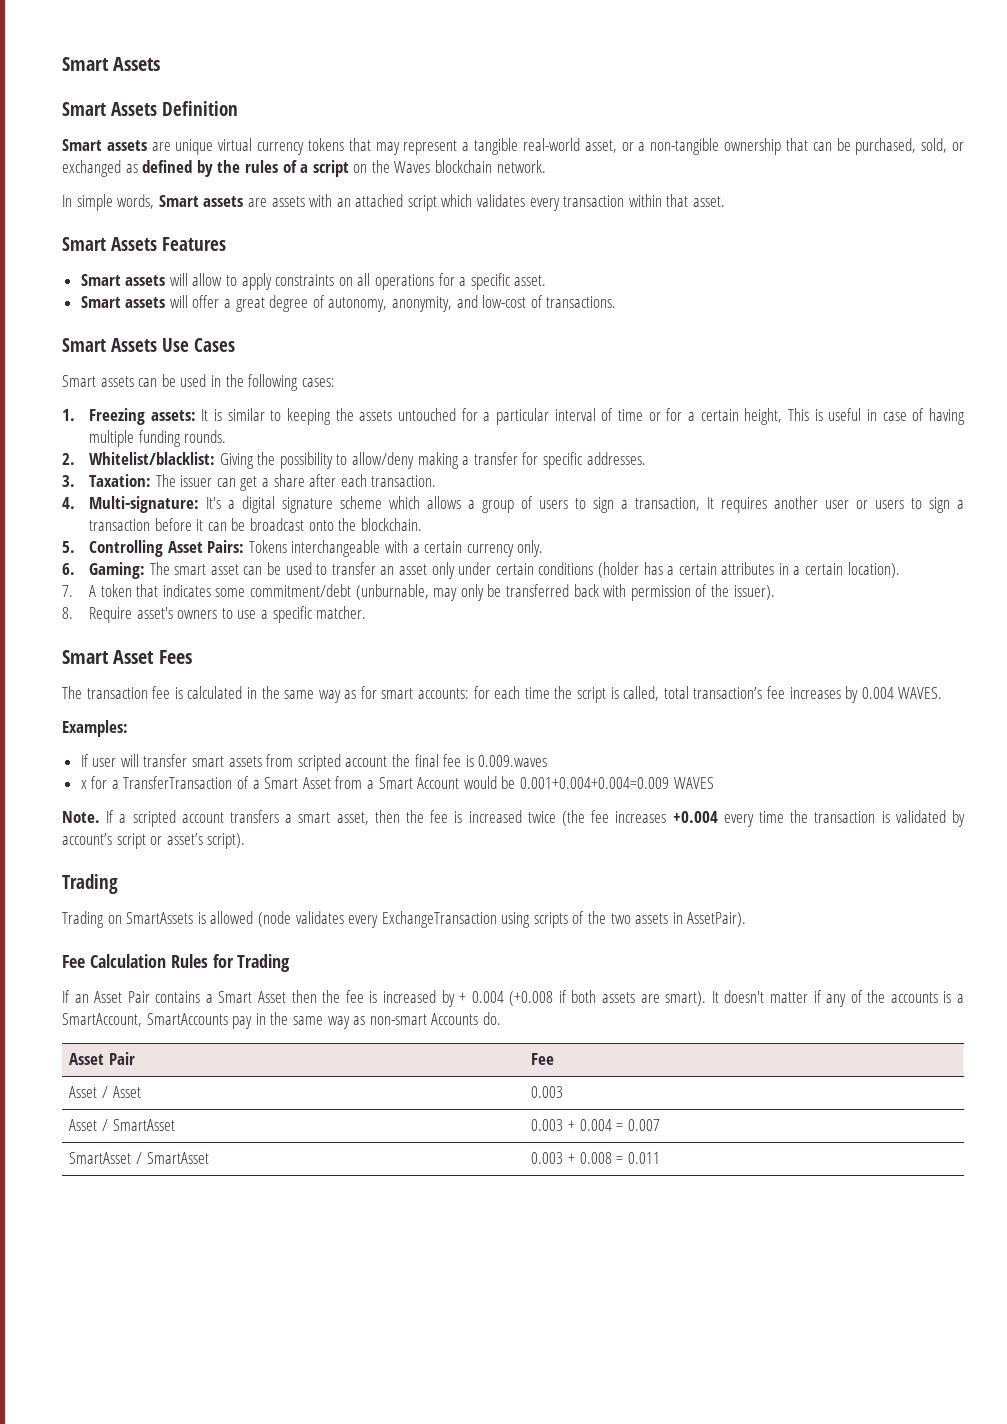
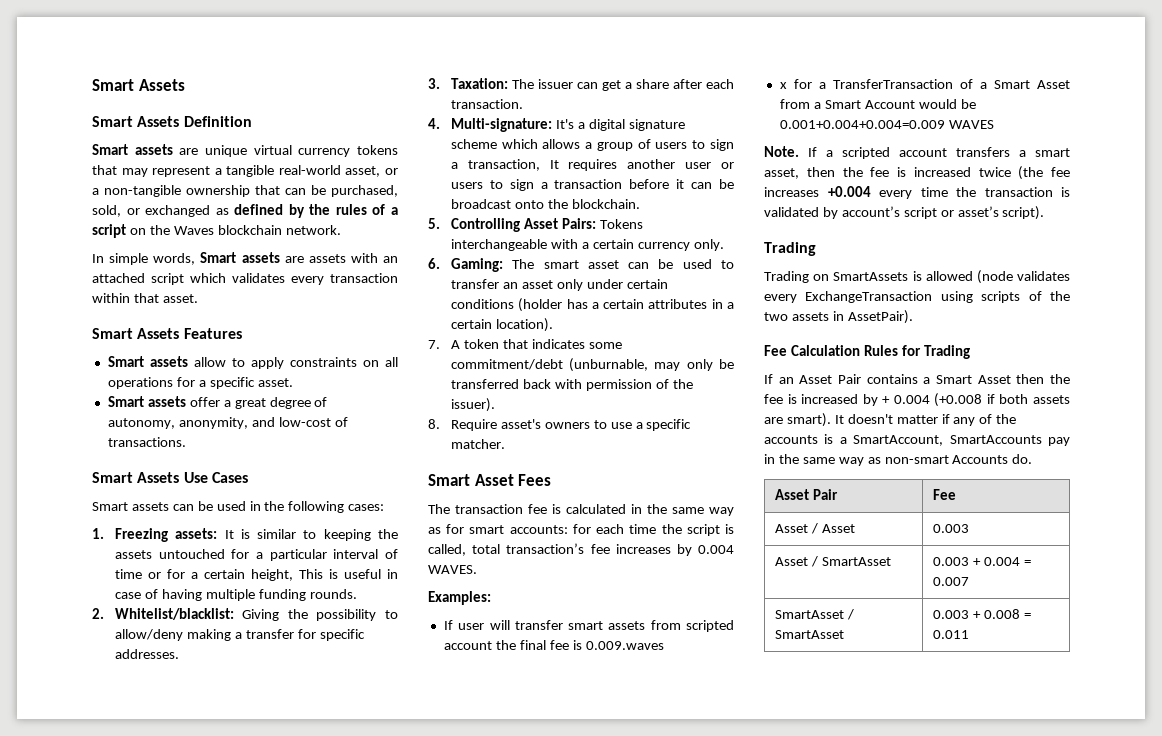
- Smart assets will allow to apply constraints on all operations for a specific asset.
+ Smart assets allow to apply constraints on all operations for a specific asset.
- Smart assets will offer a great degree of autonomy, anonymity, and low-cost of transactions.
+ Smart assets offer a great degree of autonomy, anonymity, and low-cost of transactions.

